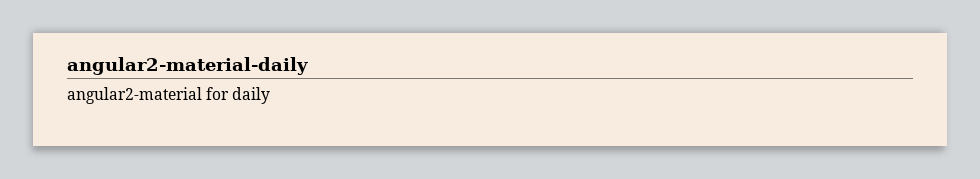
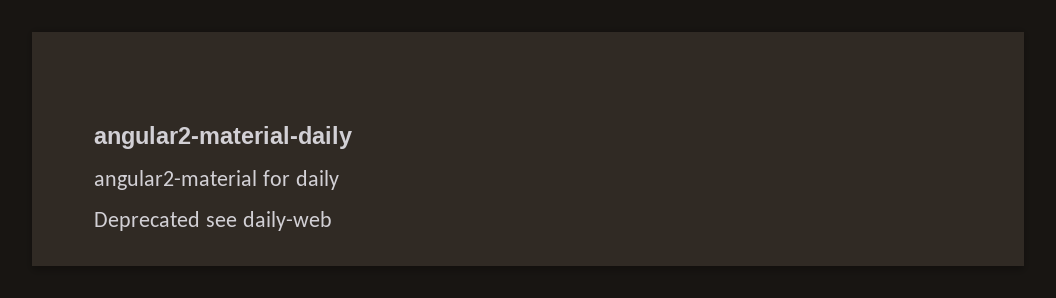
+ Deprecated see daily-web

